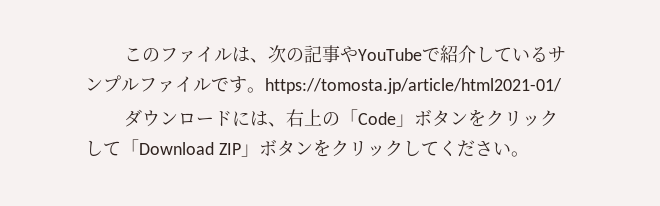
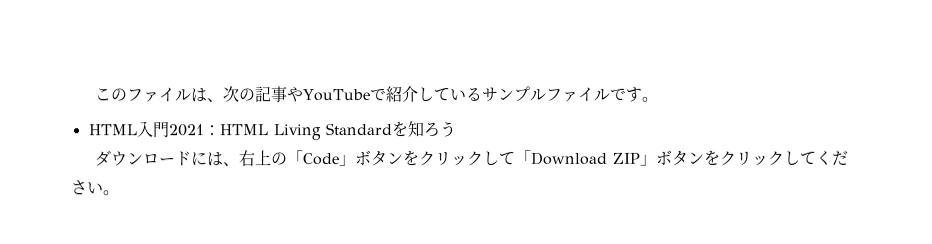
- このファイルは、次の記事やYouTubeで紹介しているサンプルファイルです。https://tomosta.jp/article/html2021-01/
+ このファイルは、次の記事やYouTubeで紹介しているサンプルファイルです。
+ HTML入門2021：HTML Living Standardを知ろう

